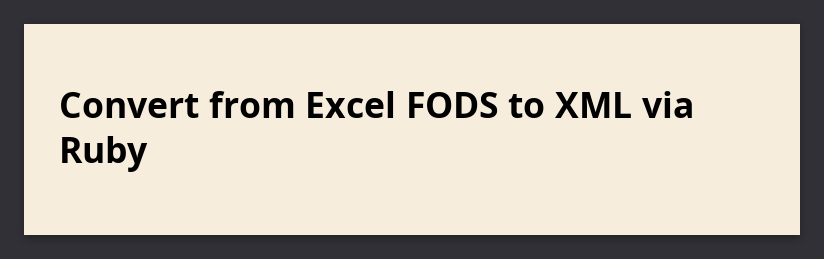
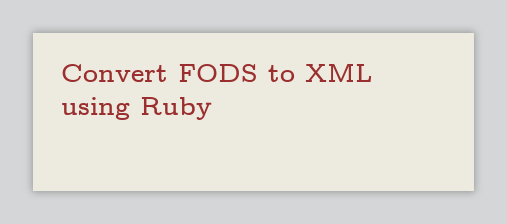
- Convert from Excel FODS to XML via Ruby
+ Convert FODS to XML using Ruby

